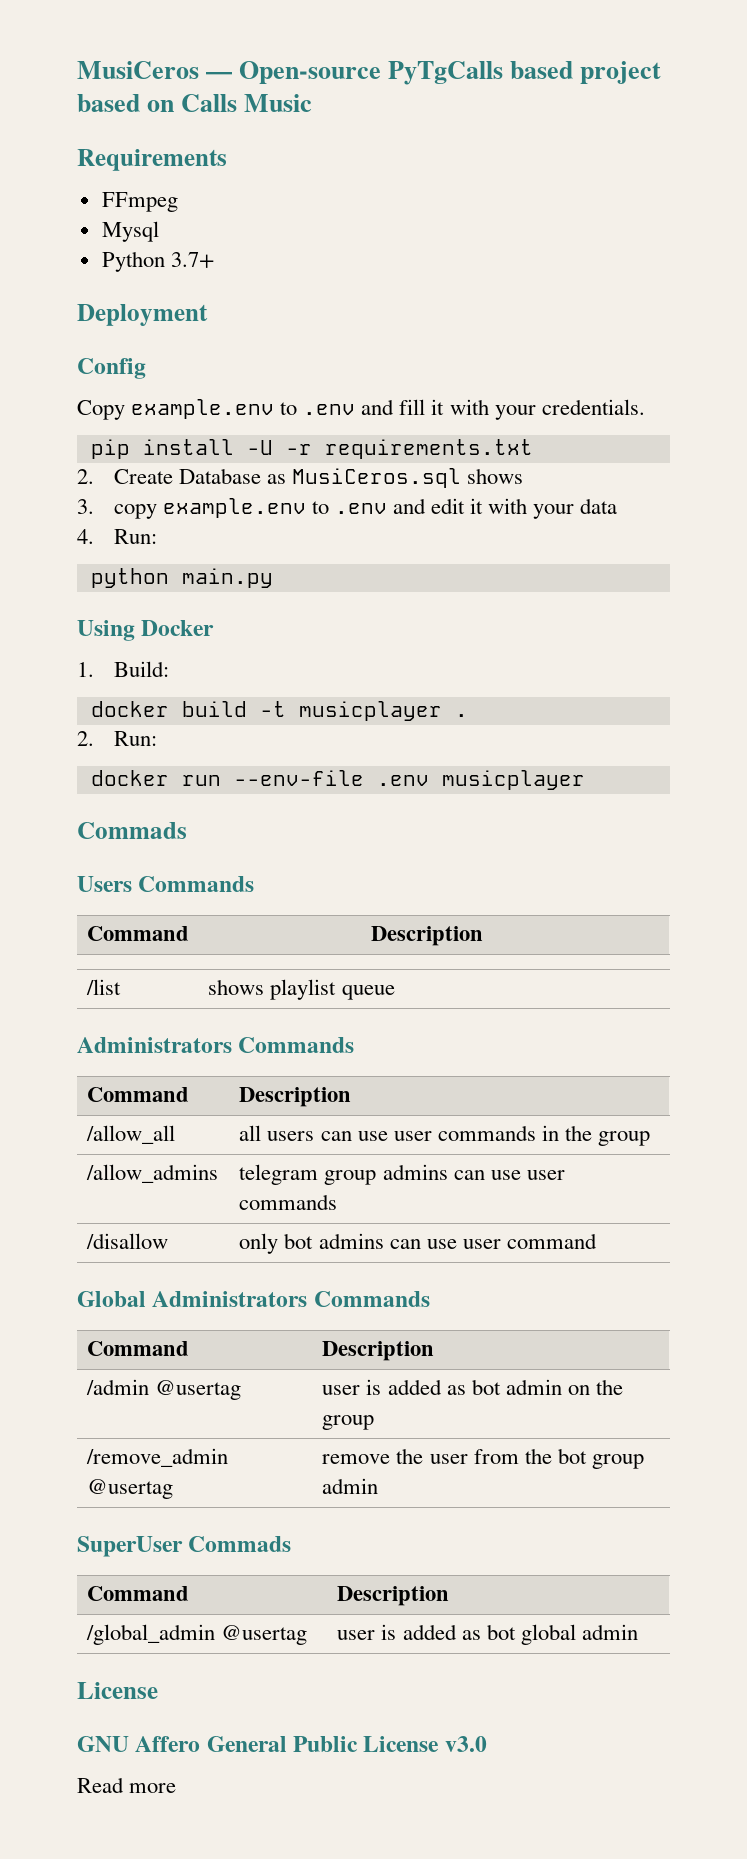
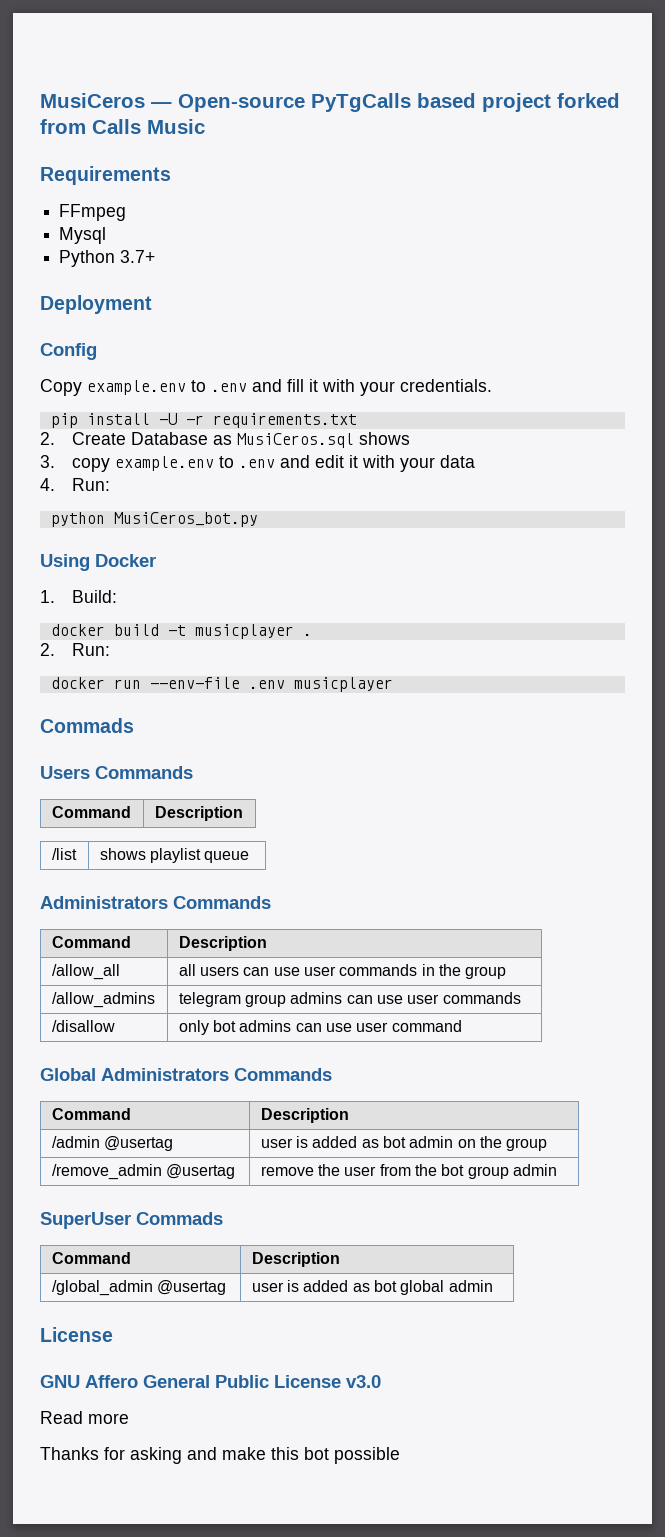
- MusiCeros — Open-source PyTgCalls based project based on Calls Music
+ MusiCeros — Open-source PyTgCalls based project forked from Calls Music
- python main.py
+ python MusiCeros_bot.py
+ Thanks for asking and make this bot possible

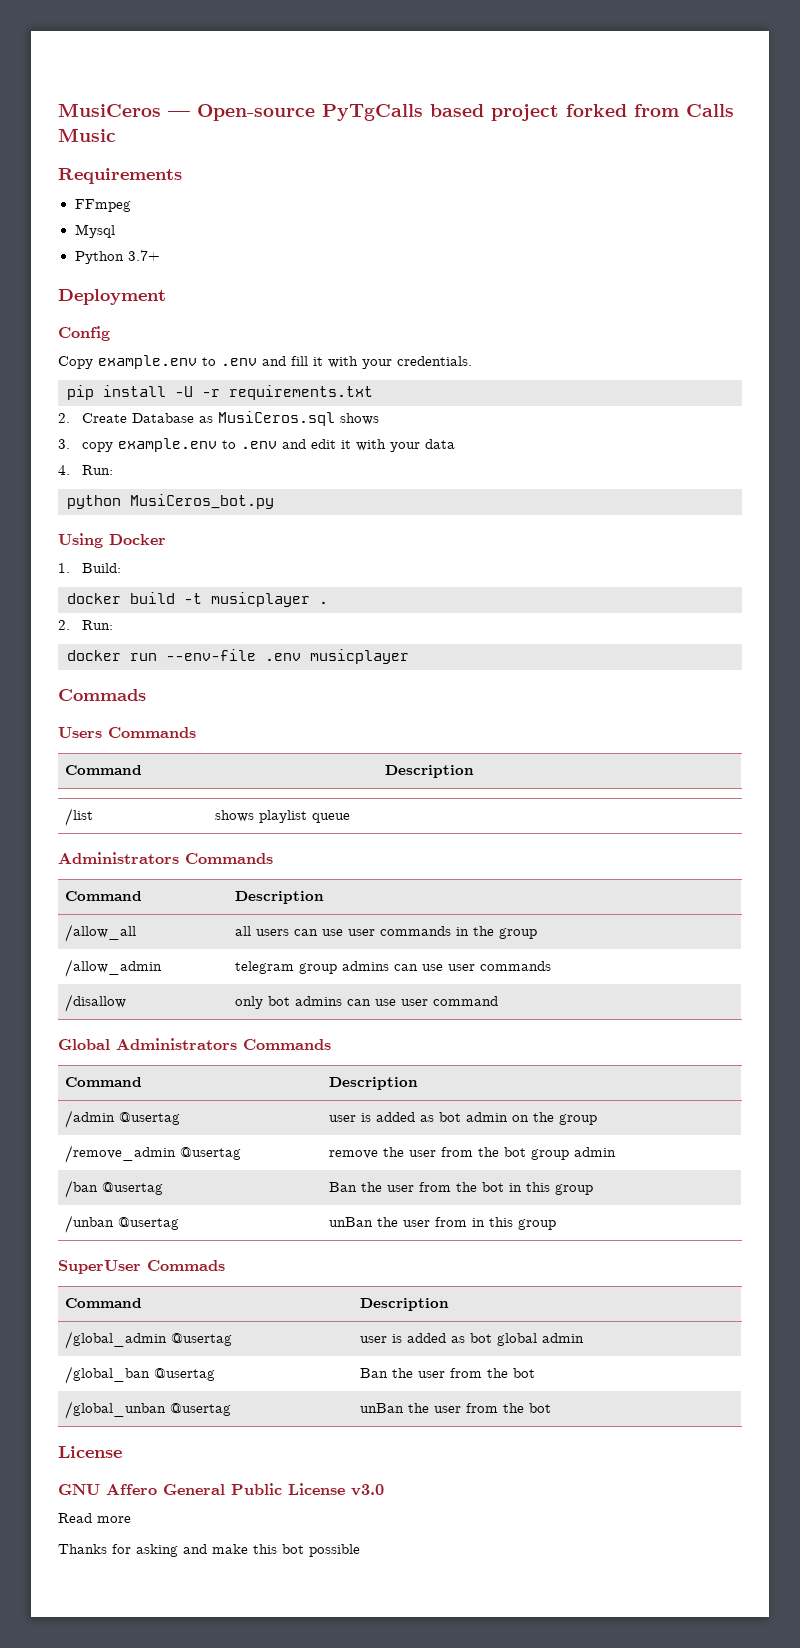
- /allow_admins | telegram group admins can use user commands
+ /allow_admin | telegram group admins can use user commands
+ /ban @usertag | Ban the user from the bot in this group
+ /unban @usertag | unBan the user from in this group
+ /global_ban @usertag | Ban the user from the bot
+ /global_unban @usertag | unBan the user from the bot

